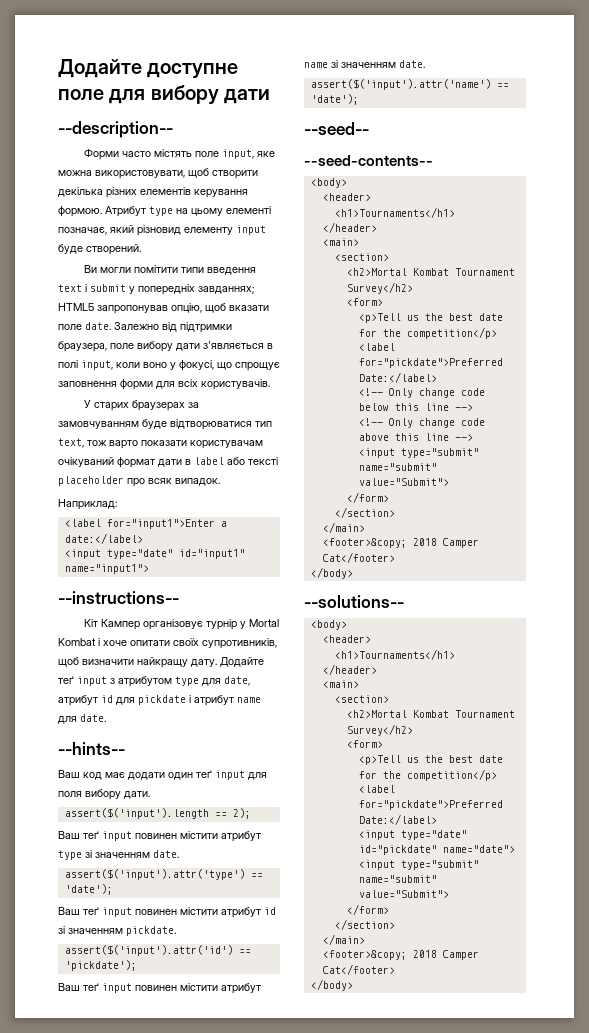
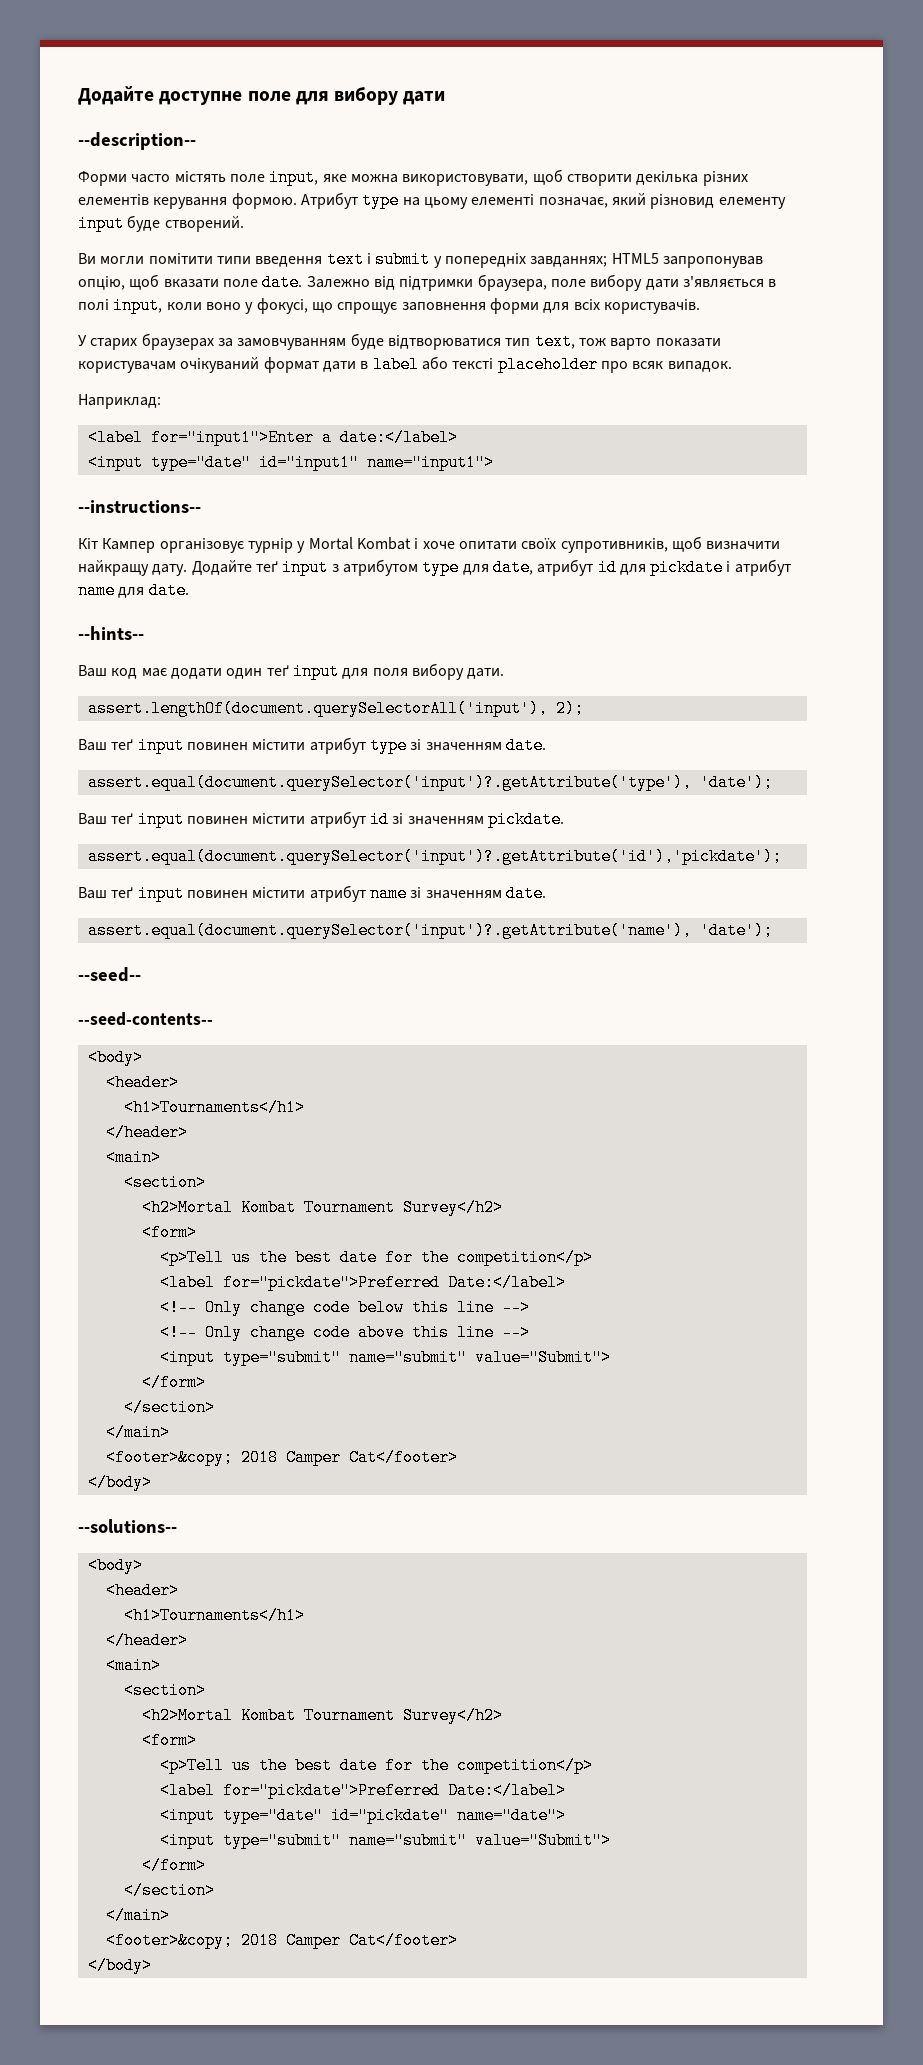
- assert($('input').length == 2);
+ assert.lengthOf(document.querySelectorAll('input'), 2);
- assert($('input').attr('type') == 'date');
+ assert.equal(document.querySelector('input')?.getAttribute('type'), 'date');
- assert($('input').attr('id') == 'pickdate');
+ assert.equal(document.querySelector('input')?.getAttribute('id'),'pickdate');
- assert($('input').attr('name') == 'date');
+ assert.equal(document.querySelector('input')?.getAttribute('name'), 'date');

